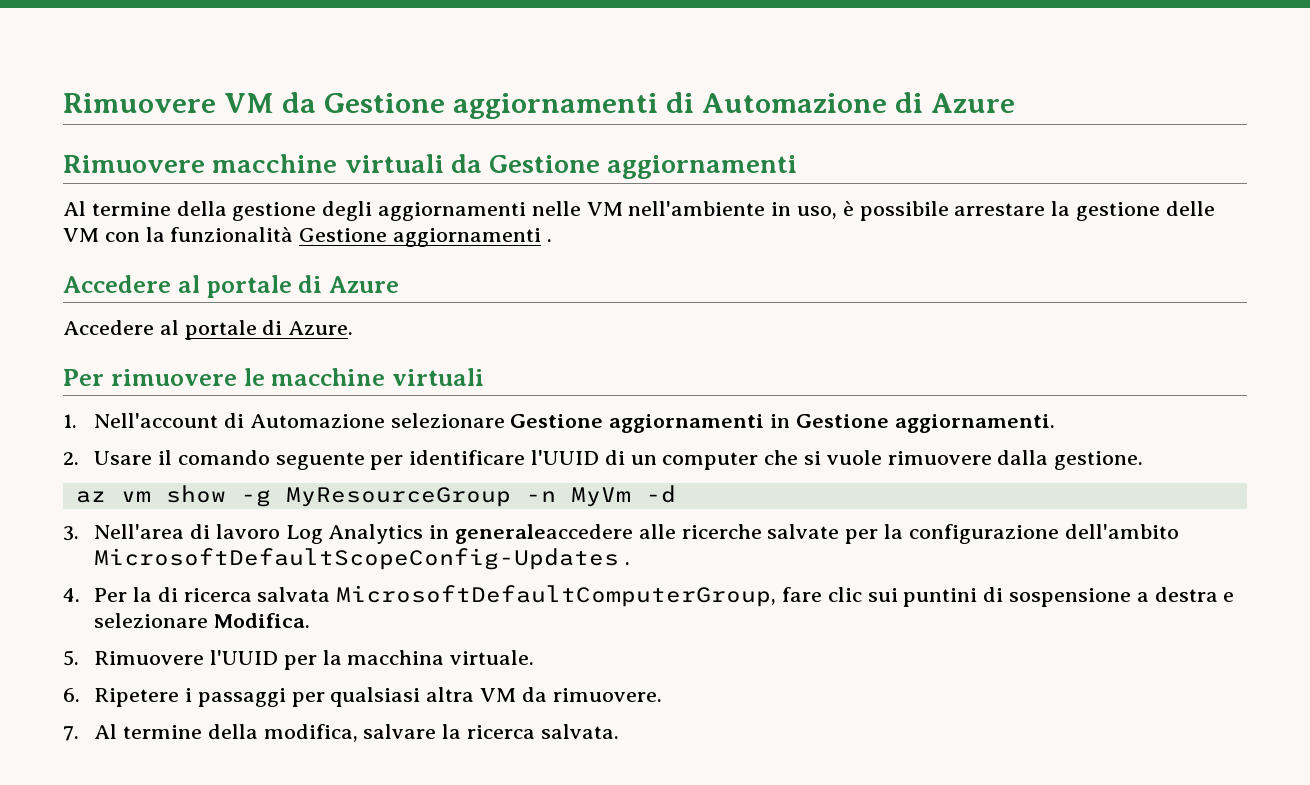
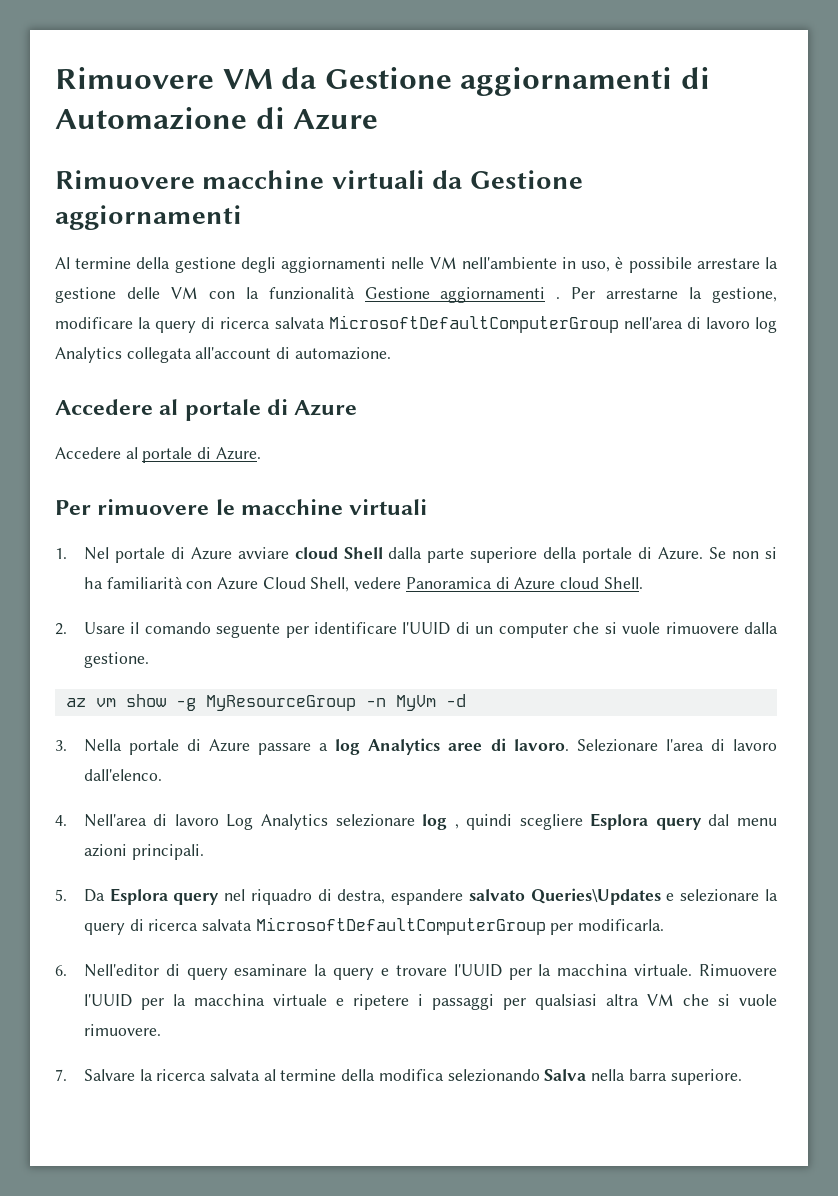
+ Per arrestarne la gestione, modificare la query di ricerca salvata MicrosoftDefaultComputerGroup nell'area di lavoro log Analytics collegata all'account di automazione.
- 1. Nell'account di Automazione selezionare Gestione aggiornamenti in Gestione aggiornamenti.
+ 1. Nel portale di Azure avviare cloud Shell dalla parte superiore della portale di Azure. Se non si ha familiarità con Azure Cloud Shell, vedere Panoramica di Azure cloud Shell.
- 3. Nell'area di lavoro Log Analytics in generaleaccedere alle ricerche salvate per la configurazione dell'ambito MicrosoftDefaultScopeConfig-Updates .
- 4. Per la di ricerca salvata MicrosoftDefaultComputerGroup, fare clic sui puntini di sospensione a destra e selezionare Modifica.
- 5. Rimuovere l'UUID per la macchina virtuale.
- 6. Ripetere i passaggi per qualsiasi altra VM da rimuovere.
+ 3. Nella portale di Azure passare a log Analytics aree di lavoro. Selezionare l'area di lavoro dall'elenco.
+ 4. Nell'area di lavoro Log Analytics selezionare log , quindi scegliere Esplora query dal menu azioni principali.
+ 5. Da Esplora query nel riquadro di destra, espandere salvato Queries\Updates e selezionare la query di ricerca salvata MicrosoftDefaultComputerGroup per modificarla.
+ 6. Nell'editor di query esaminare la query e trovare l'UUID per la macchina virtuale. Rimuovere l'UUID per la macchina virtuale e ripetere i passaggi per qualsiasi altra VM che si vuole rimuovere.
- 7. Al termine della modifica, salvare la ricerca salvata.
+ 7. Salvare la ricerca salvata al termine della modifica selezionando Salva nella barra superiore.

